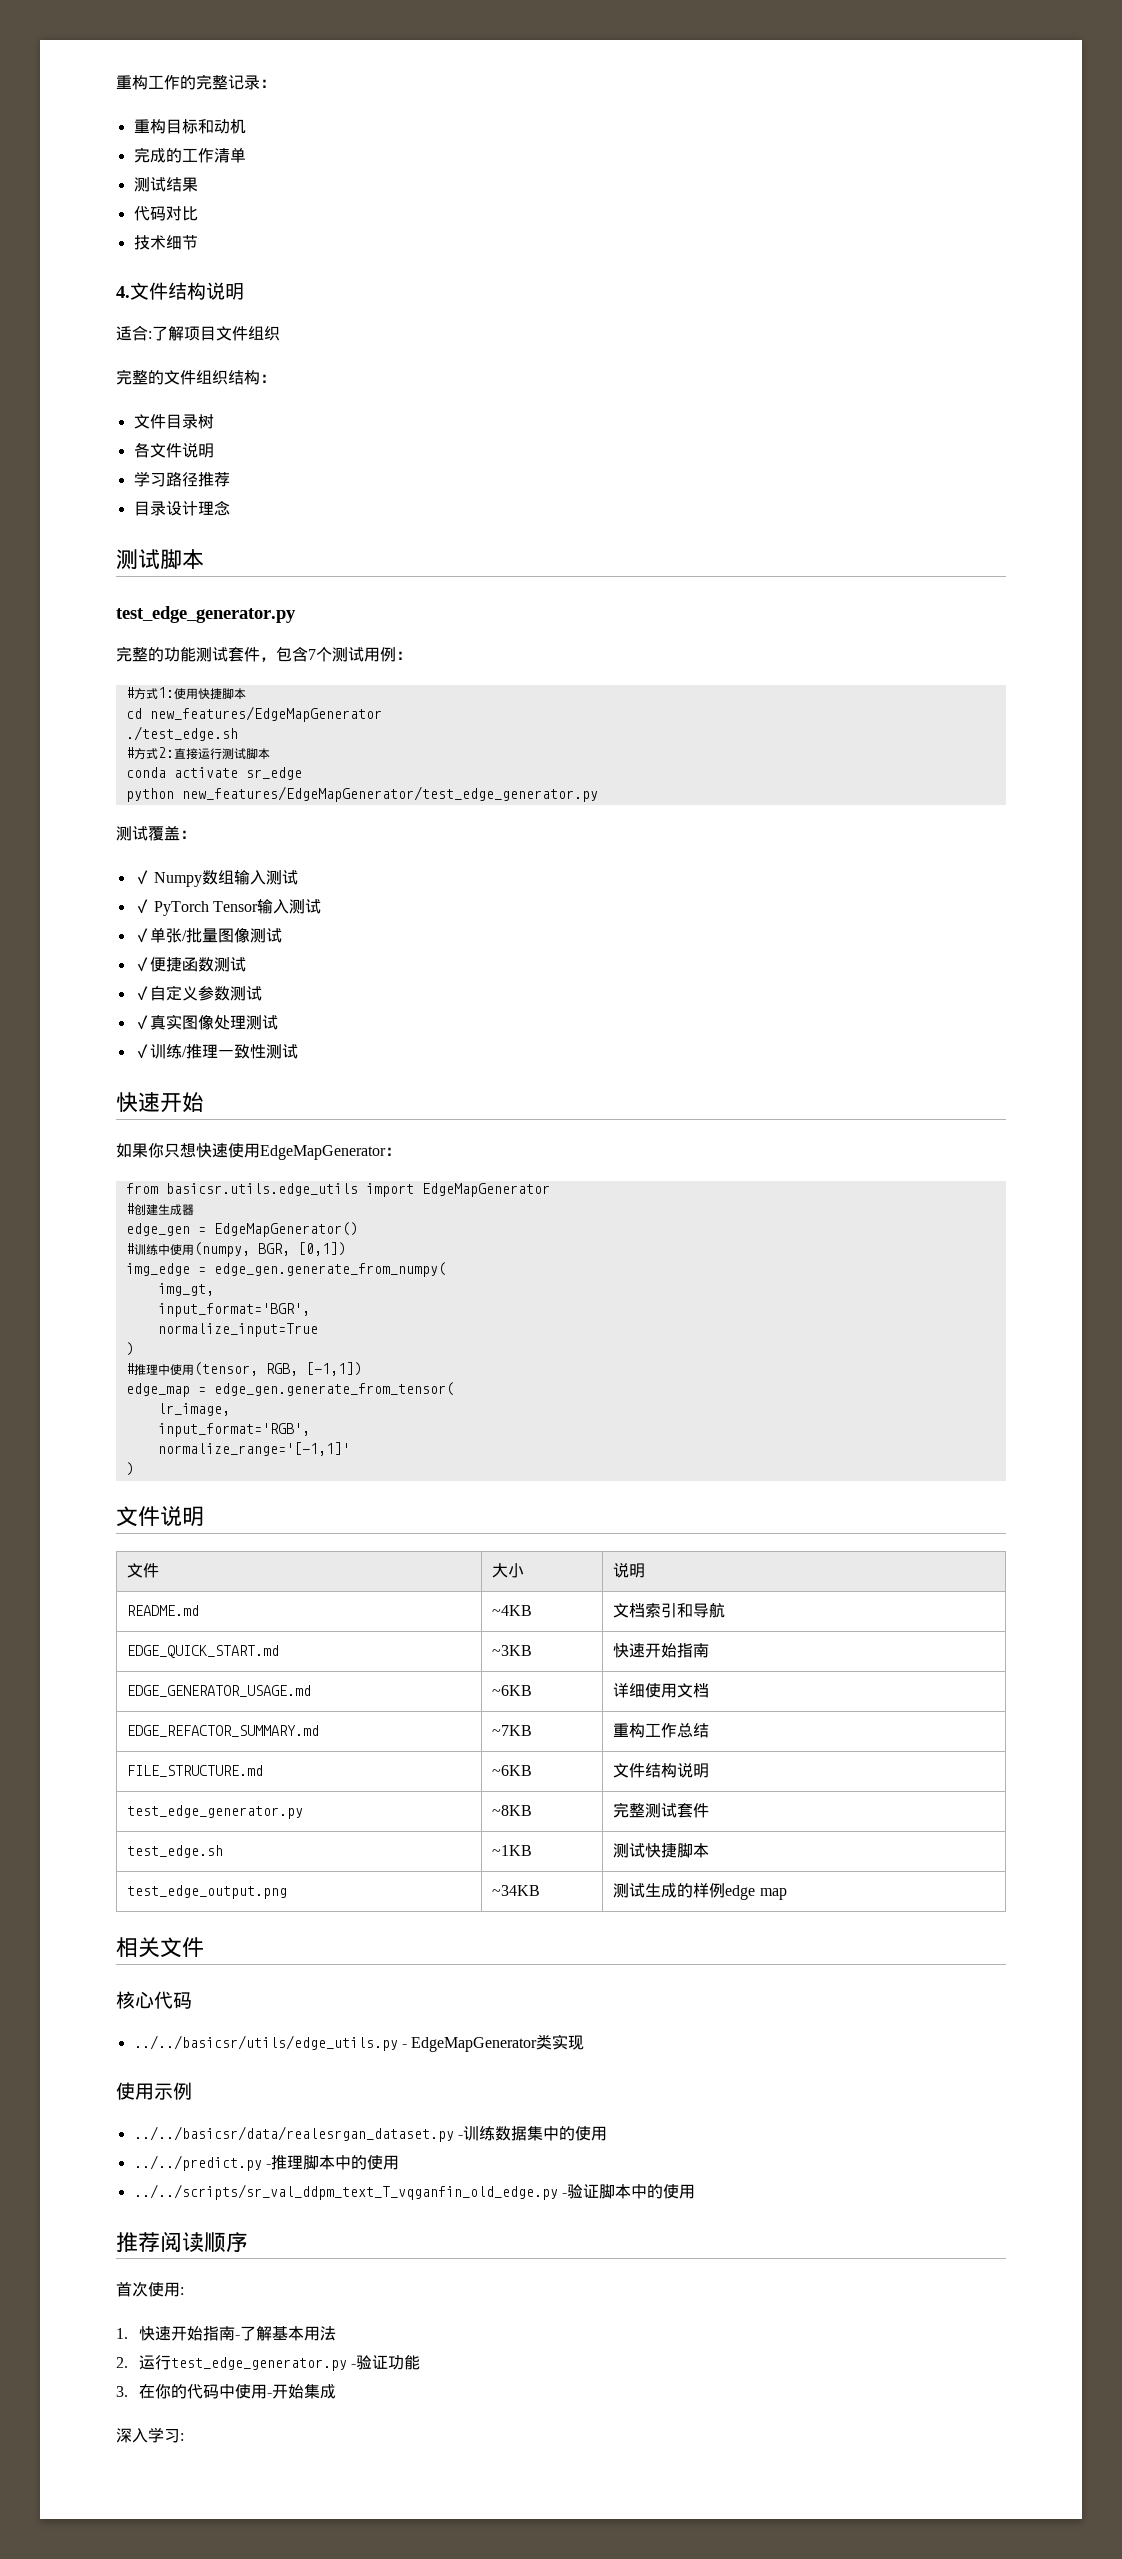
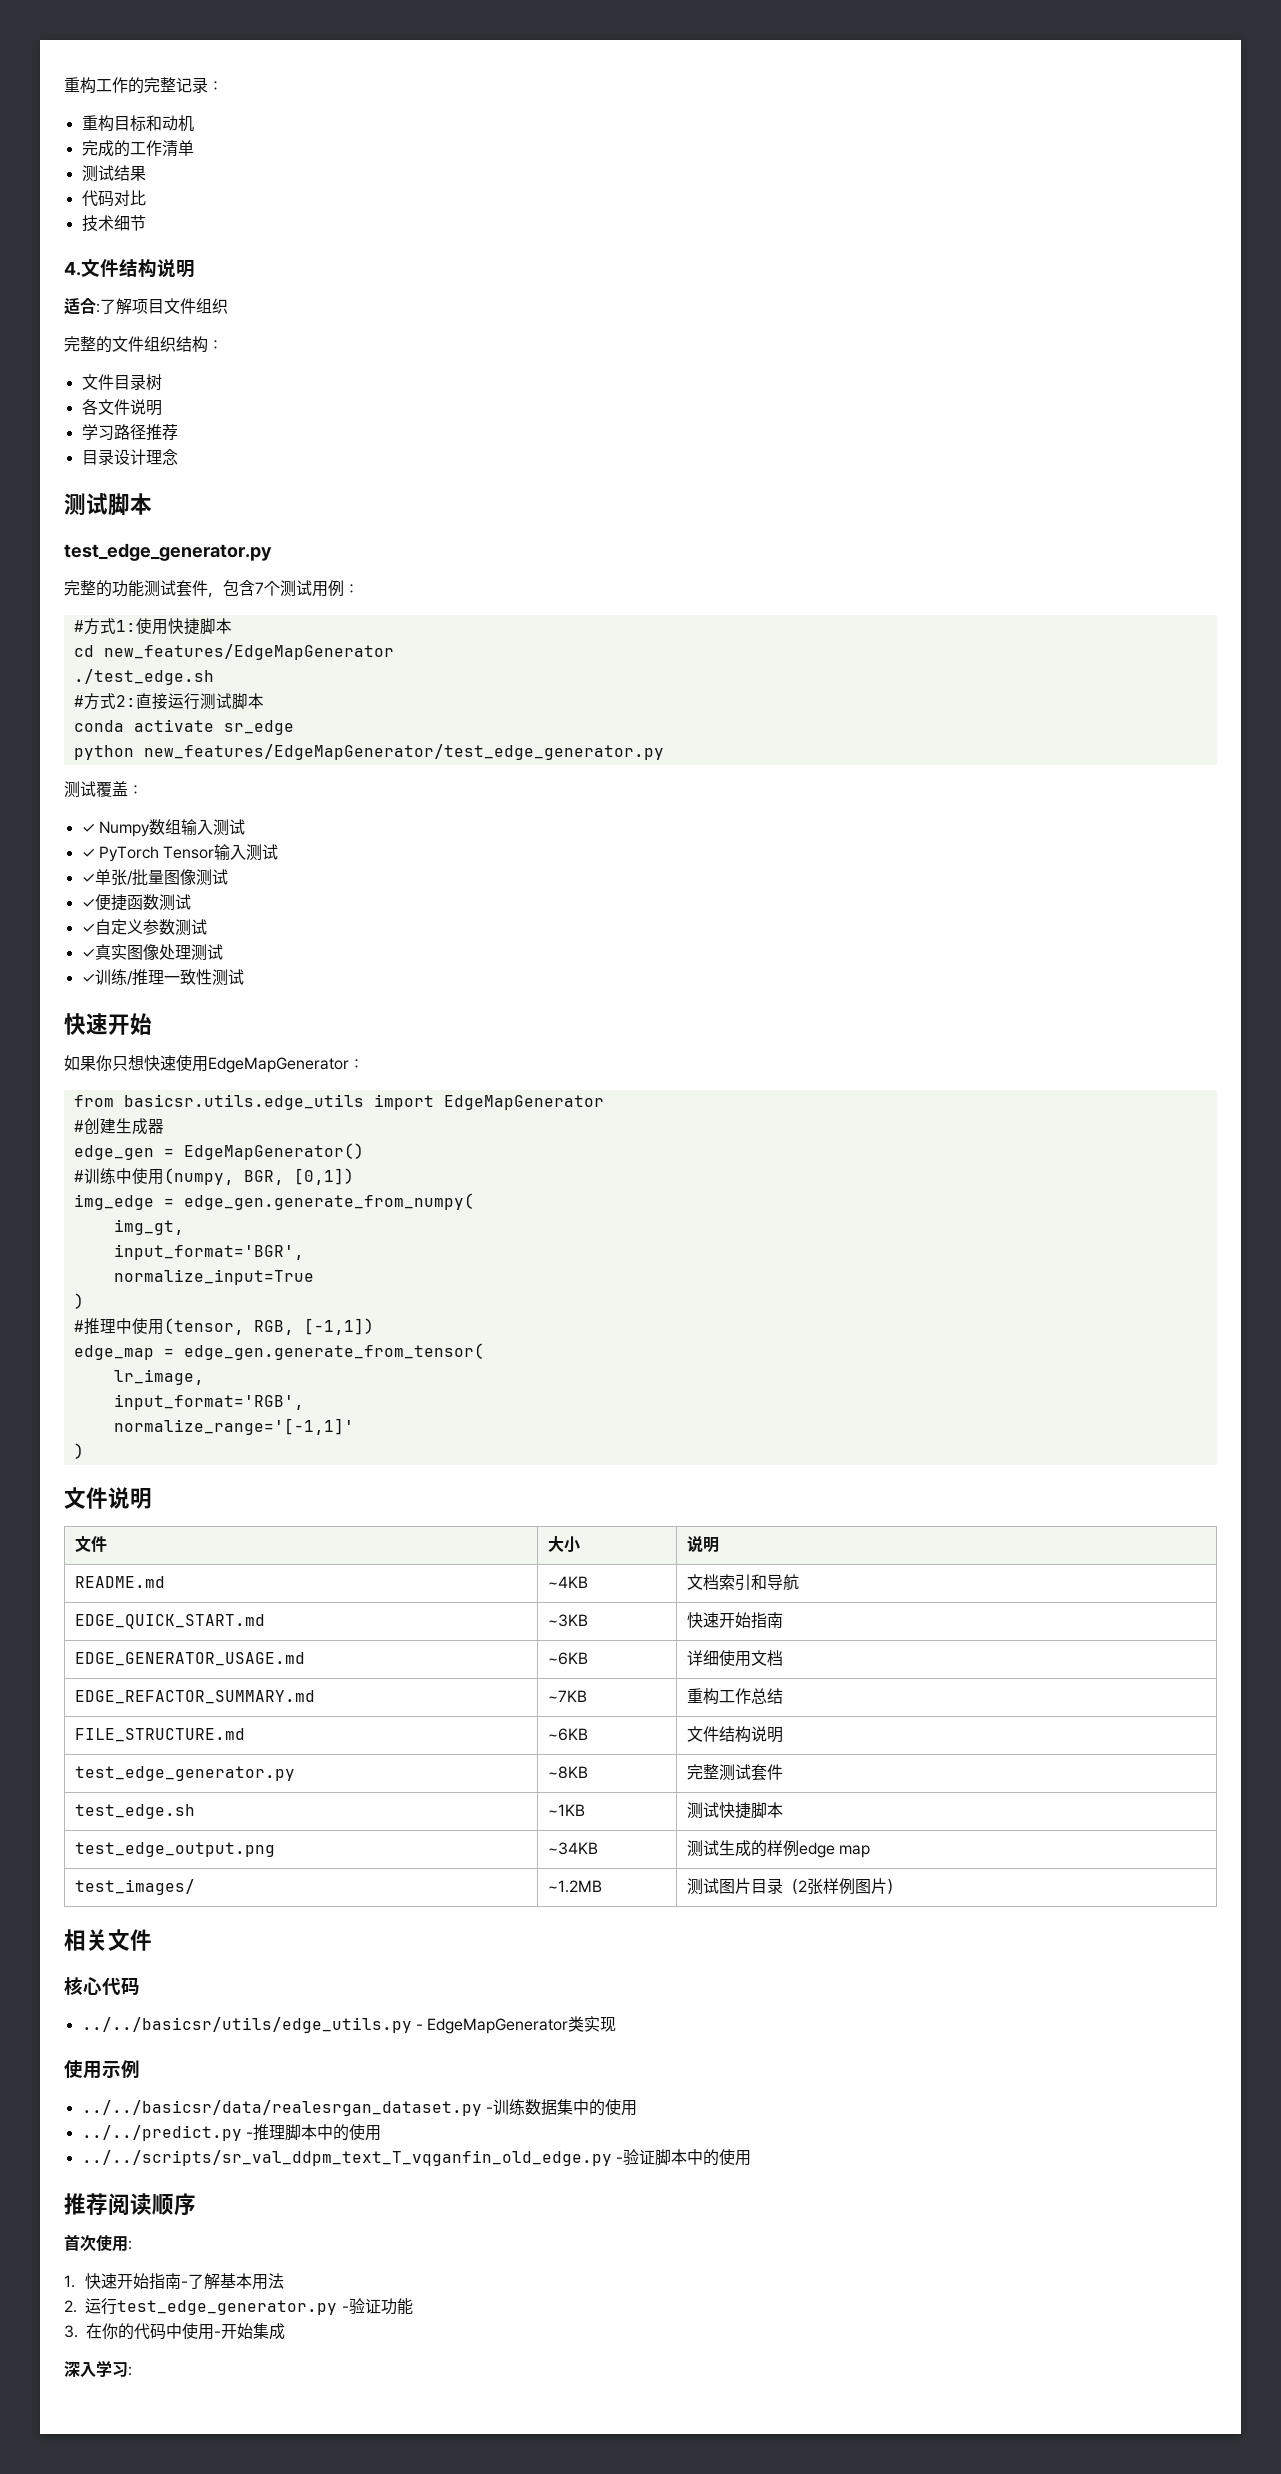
+ test_images/ | ~1.2MB | 测试图片目录（2张样例图片）

